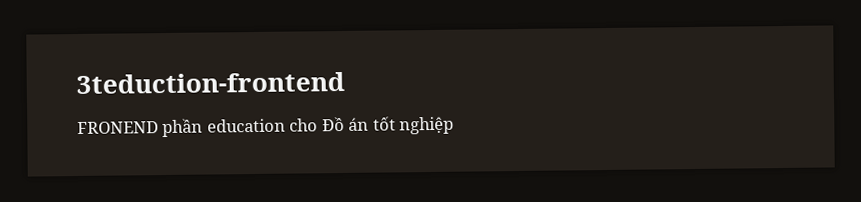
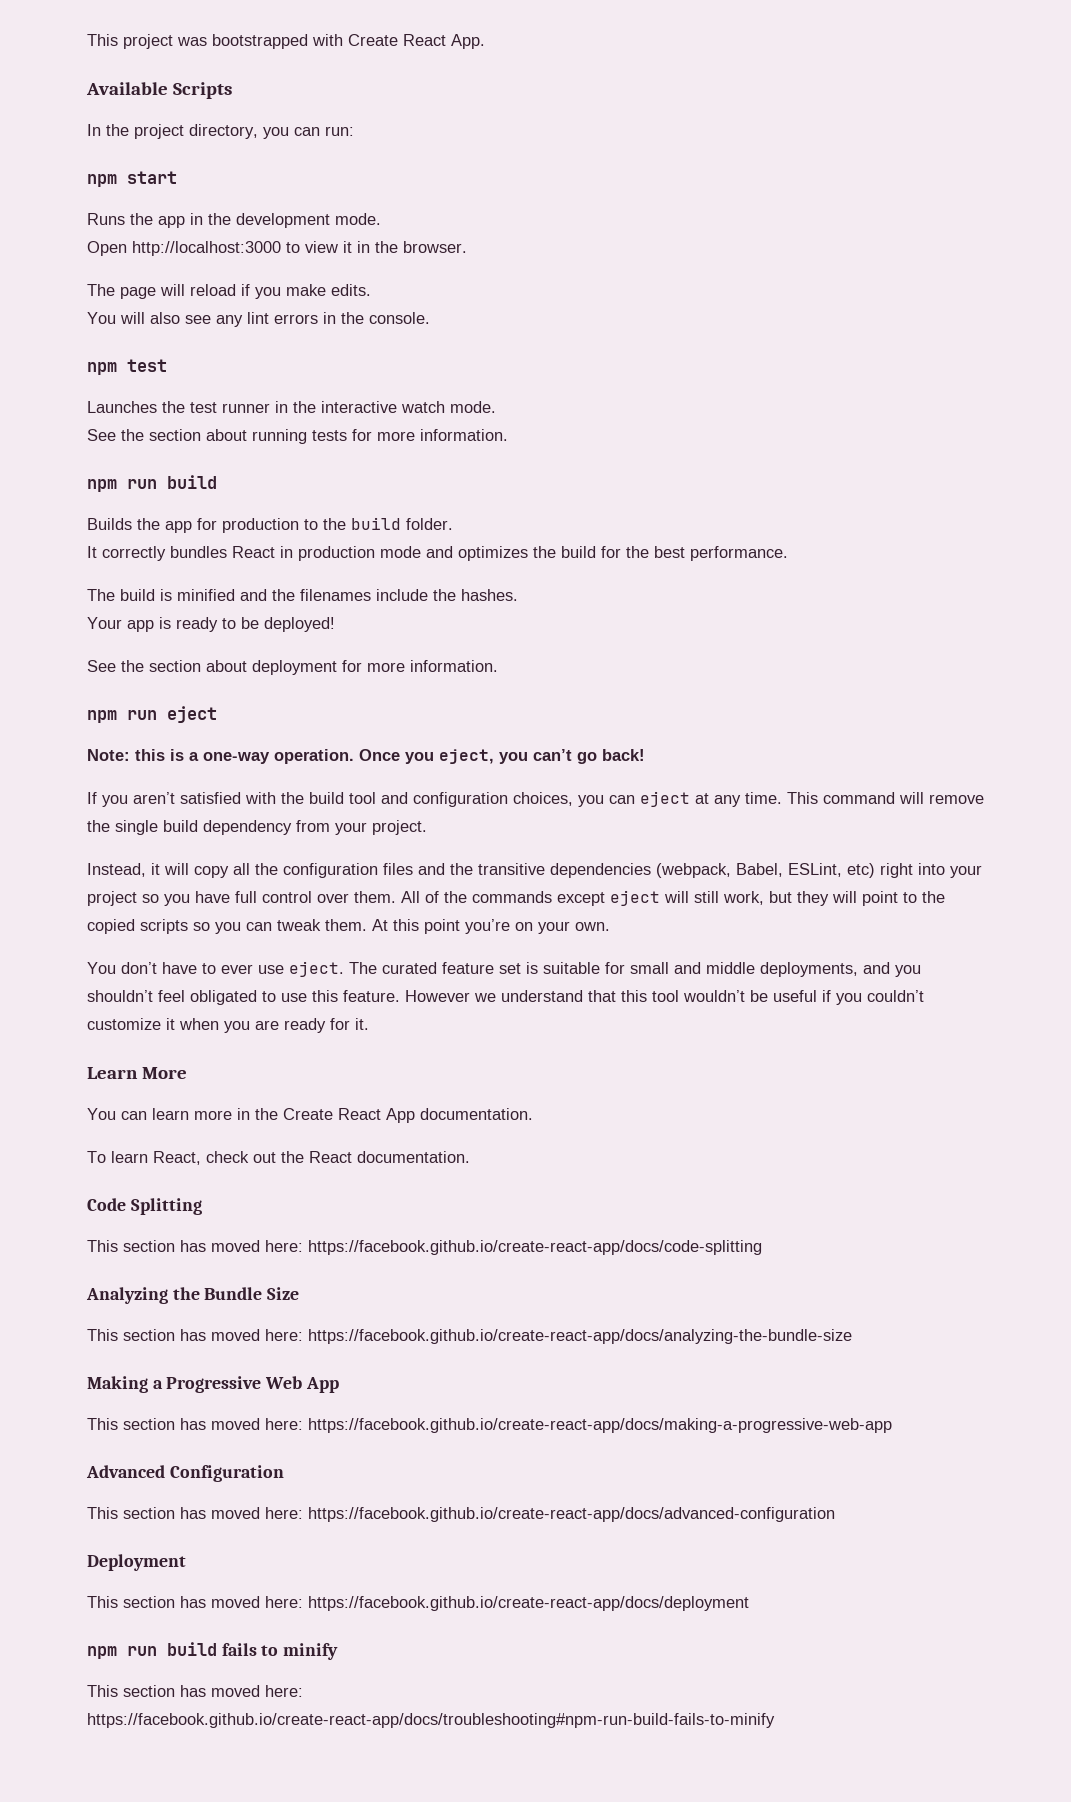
- 3teduction-frontend
- FRONEND phần education cho Đồ án tốt nghiệp
+ This project was bootstrapped with Create React App.
+ Available Scripts
+ In the project directory, you can run:
+ npm start
+ Runs the app in the development mode.
+ Open http://localhost:3000 to view it in the browser.
+ The page will reload if you make edits.
+ You will also see any lint errors in the console.
+ npm test
+ Launches the test runner in the interactive watch mode.
+ See the section about running tests for more information.
+ npm run build
+ Builds the app for production to the build folder.
+ It correctly bundles React in production mode and optimizes the build for the best performance.
+ The build is minified and the filenames include the hashes.
+ Your app is ready to be deployed!
+ See the section about deployment for more information.
+ npm run eject
+ Note: this is a one-way operation. Once you eject, you can’t go back!
+ If you aren’t satisfied with the build tool and configuration choices, you can eject at any time. This command will remove the single build dependency from your project.
+ Instead, it will copy all the configuration files and the transitive dependencies (webpack, Babel, ESLint, etc) right into your project so you have full control over them. All of the commands except eject will still work, but they will point to the copied scripts so you can tweak them. At this point you’re on your own.
+ You don’t have to ever use eject. The curated feature set is suitable for small and middle deployments, and you shouldn’t feel obligated to use this feature. However we understand that this tool wouldn’t be useful if you couldn’t customize it when you are ready for it.
+ Learn More
+ You can learn more in the Create React App documentation.
+ To learn React, check out the React documentation.
+ Code Splitting
+ This section has moved here: https://facebook.github.io/create-react-app/docs/code-splitting
+ Analyzing the Bundle Size
+ This section has moved here: https://facebook.github.io/create-react-app/docs/analyzing-the-bundle-size
+ Making a Progressive Web App
+ This section has moved here: https://facebook.github.io/create-react-app/docs/making-a-progressive-web-app
+ Advanced Configuration
+ This section has moved here: https://facebook.github.io/create-react-app/docs/advanced-configuration
+ Deployment
+ This section has moved here: https://facebook.github.io/create-react-app/docs/deployment
+ npm run build fails to minify
+ This section has moved here: https://facebook.github.io/create-react-app/docs/troubleshooting#npm-run-build-fails-to-minify

